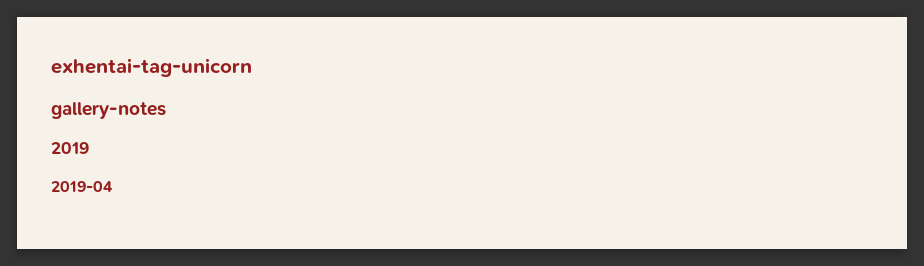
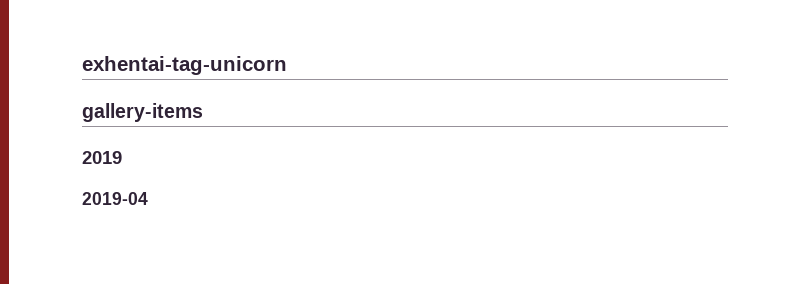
- gallery-notes
+ gallery-items

